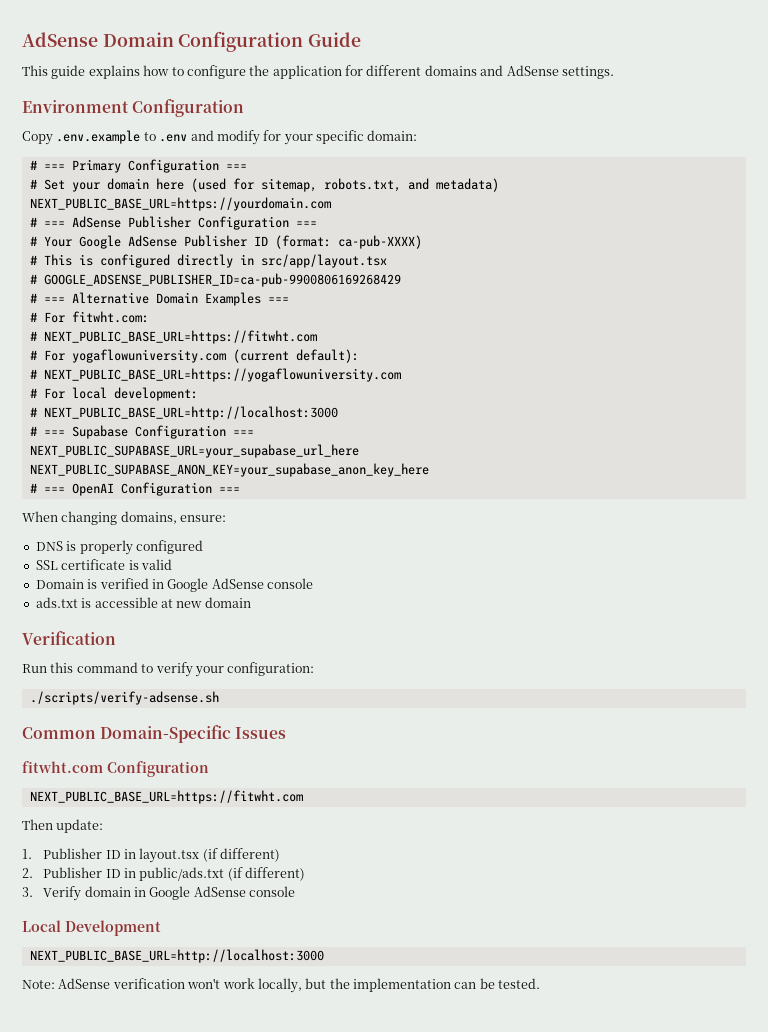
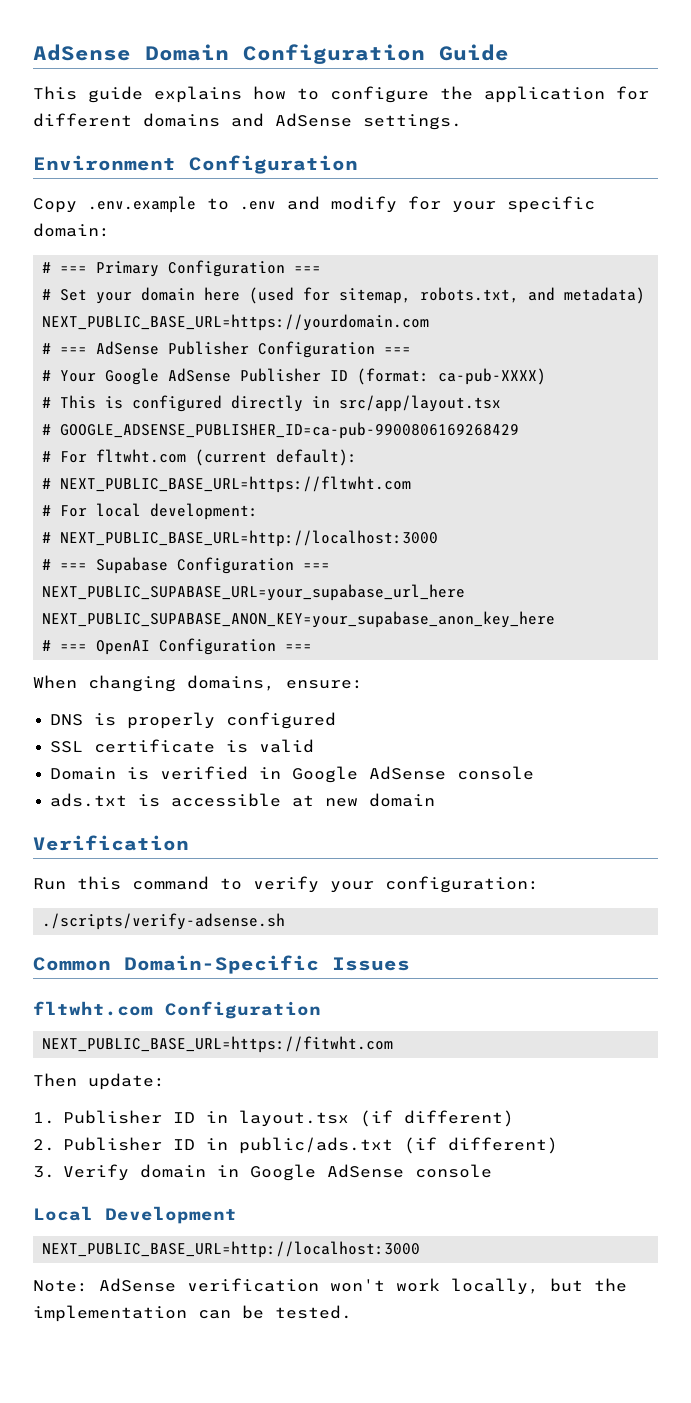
- # === Alternative Domain Examples ===
- # For fitwht.com:
- # NEXT_PUBLIC_BASE_URL=https://fitwht.com
- # For yogaflowuniversity.com (current default):
+ # For fltwht.com (current default):
- # NEXT_PUBLIC_BASE_URL=https://yogaflowuniversity.com
+ # NEXT_PUBLIC_BASE_URL=https://fltwht.com
- fitwht.com Configuration
+ fltwht.com Configuration

